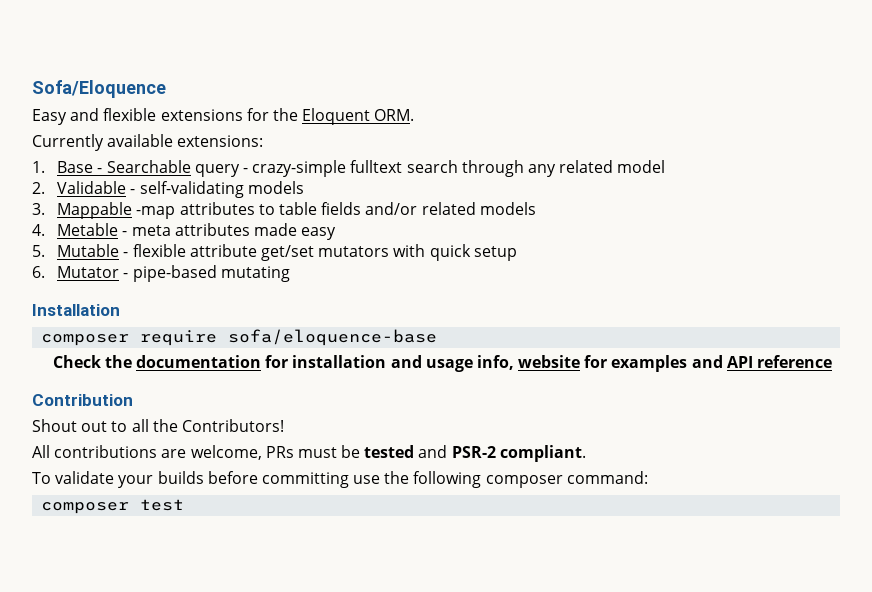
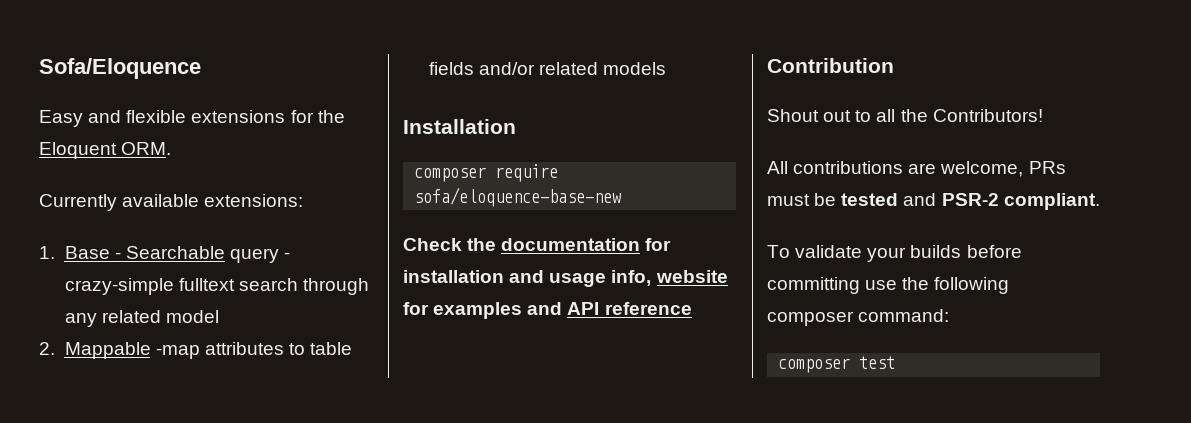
- 2. Validable - self-validating models
- 3. Mappable -map attributes to table fields and/or related models
+ 2. Mappable -map attributes to table fields and/or related models
- 4. Metable - meta attributes made easy
- 5. Mutable - flexible attribute get/set mutators with quick setup
- 6. Mutator - pipe-based mutating
- composer require sofa/eloquence-base
+ composer require sofa/eloquence-base-new

